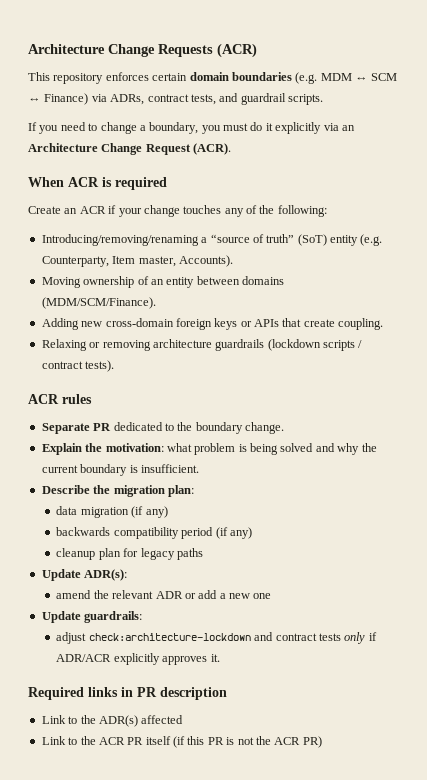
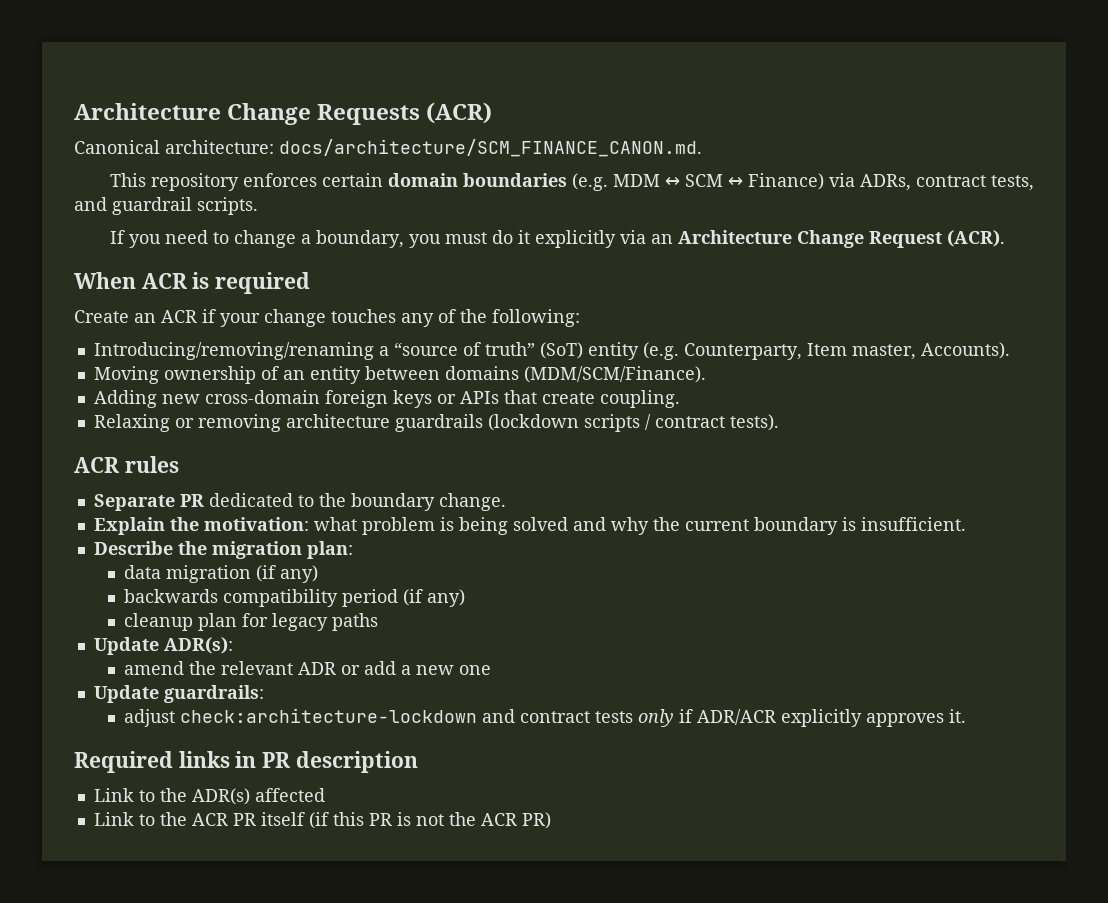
+ Canonical architecture: docs/architecture/SCM_FINANCE_CANON.md.

